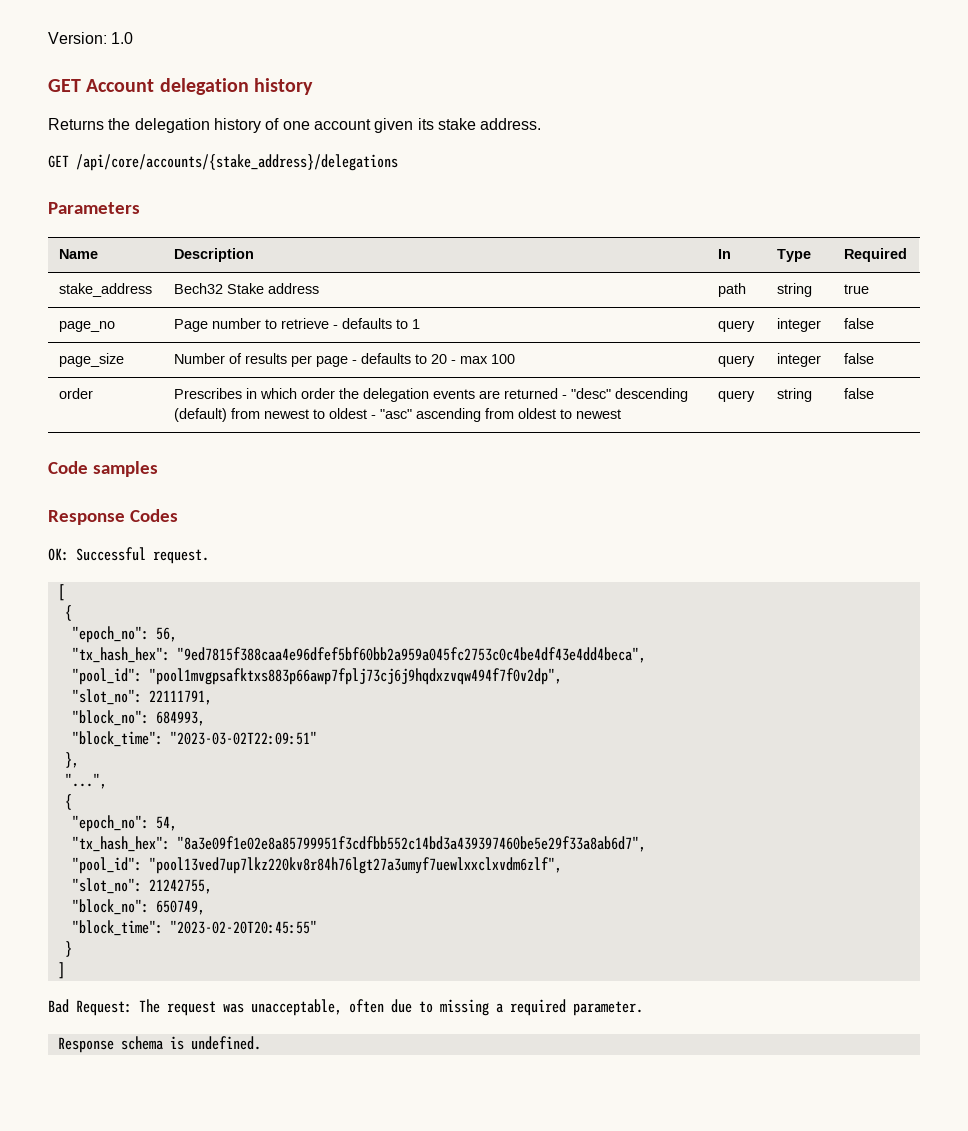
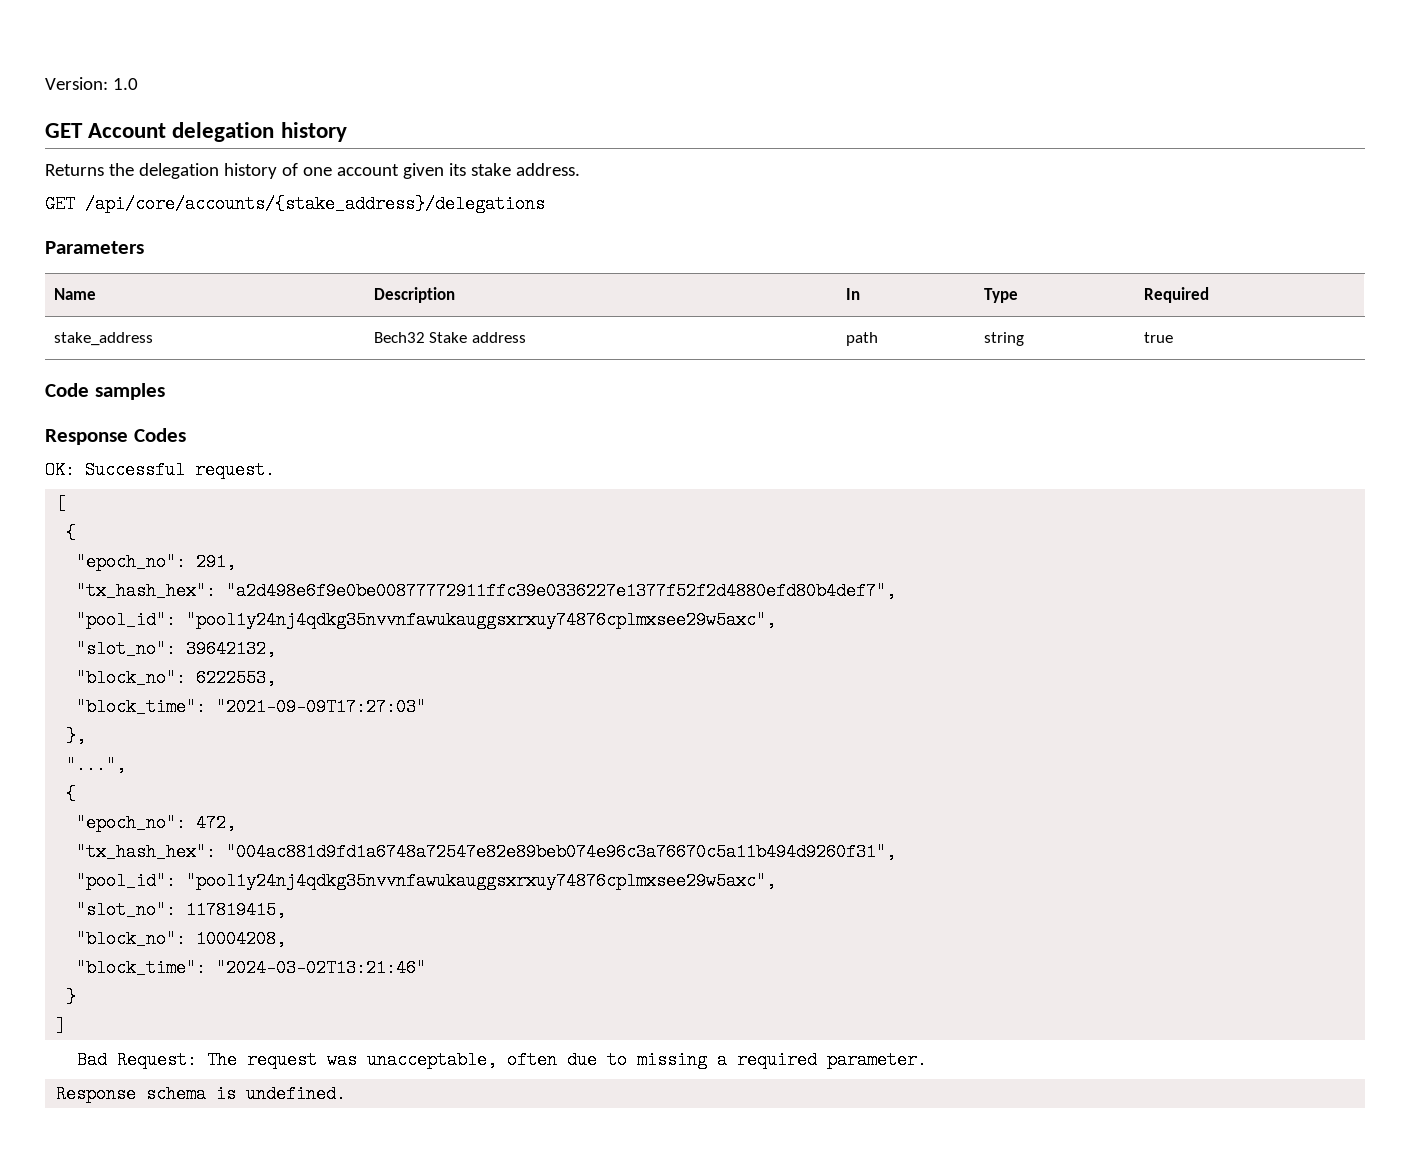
- page_no | Page number to retrieve - defaults to 1 | query | integer | false
- page_size | Number of results per page - defaults to 20 - max 100 | query | integer | false
- order | Prescribes in which order the delegation events are returned - "desc" descending (default) from newest to oldest - "asc" ascending from oldest to newest | query | string | false
- "epoch_no": 56,
- "tx_hash_hex": "9ed7815f388caa4e96dfef5bf60bb2a959a045fc2753c0c4be4df43e4dd4beca",
- "pool_id": "pool1mvgpsafktxs883p66awp7fplj73cj6j9hqdxzvqw494f7f0v2dp",
- "slot_no": 22111791,
- "block_no": 684993,
- "block_time": "2023-03-02T22:09:51"
+ "epoch_no": 291,
+ "tx_hash_hex": "a2d498e6f9e0be00877772911ffc39e0336227e1377f52f2d4880efd80b4def7",
+ "pool_id": "pool1y24nj4qdkg35nvvnfawukauggsxrxuy74876cplmxsee29w5axc",
+ "slot_no": 39642132,
+ "block_no": 6222553,
+ "block_time": "2021-09-09T17:27:03"
- "epoch_no": 54,
- "tx_hash_hex": "8a3e09f1e02e8a85799951f3cdfbb552c14bd3a439397460be5e29f33a8ab6d7",
- "pool_id": "pool13ved7up7lkz220kv8r84h76lgt27a3umyf7uewlxxclxvdm6zlf",
- "slot_no": 21242755,
- "block_no": 650749,
- "block_time": "2023-02-20T20:45:55"
+ "epoch_no": 472,
+ "tx_hash_hex": "004ac881d9fd1a6748a72547e82e89beb074e96c3a76670c5a11b494d9260f31",
+ "pool_id": "pool1y24nj4qdkg35nvvnfawukauggsxrxuy74876cplmxsee29w5axc",
+ "slot_no": 117819415,
+ "block_no": 10004208,
+ "block_time": "2024-03-02T13:21:46"

